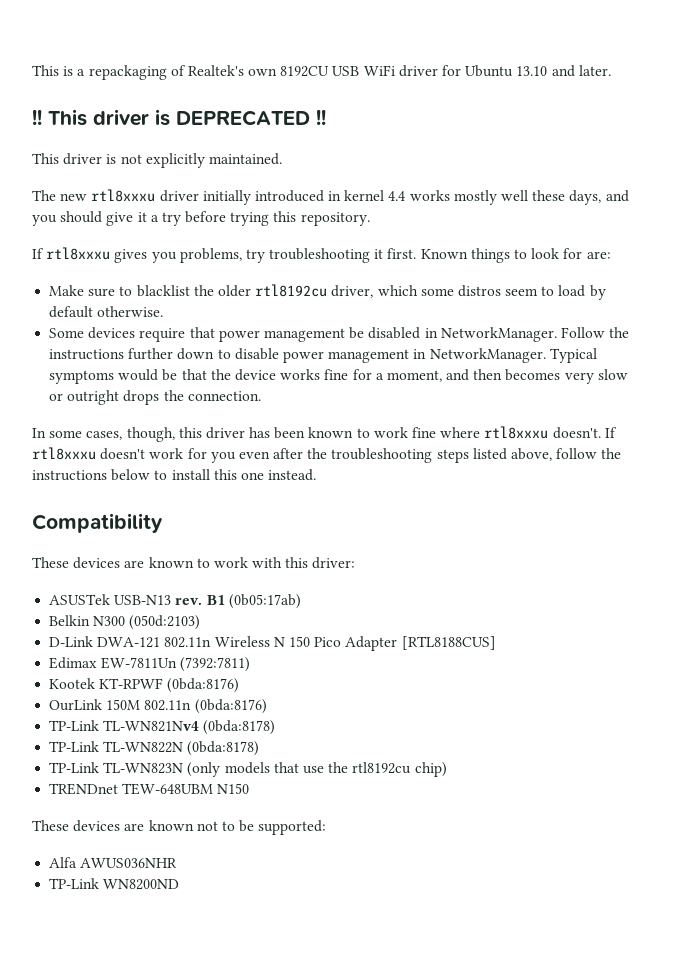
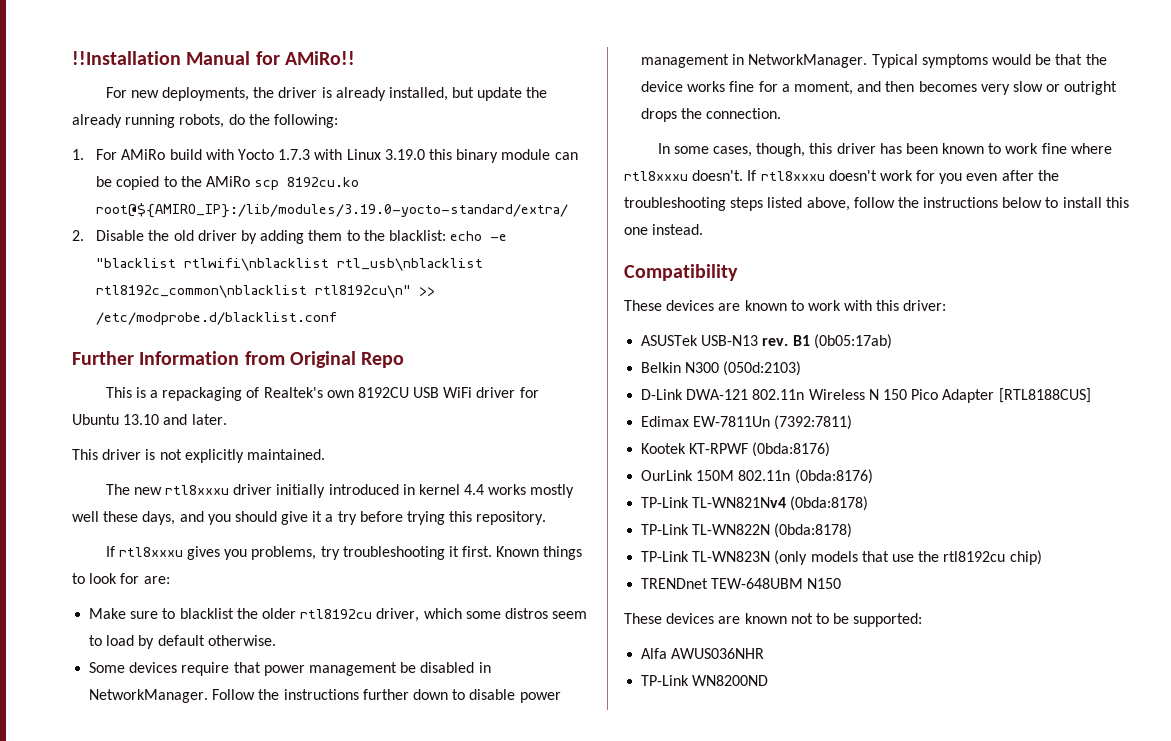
+ !!Installation Manual for AMiRo!!
+ For new deployments, the driver is already installed, but update the already running robots, do the following:
+ 1. For AMiRo build with Yocto 1.7.3 with Linux 3.19.0 this binary module can be copied to the AMiRo scp 8192cu.ko root@${AMIRO_IP}:/lib/modules/3.19.0-yocto-standard/extra/
+ 2. Disable the old driver by adding them to the blacklist: echo -e "blacklist rtlwifi\nblacklist rtl_usb\nblacklist rtl8192c_common\nblacklist rtl8192cu\n" >> /etc/modprobe.d/blacklist.conf
+ Further Information from Original Repo
- !! This driver is DEPRECATED !!

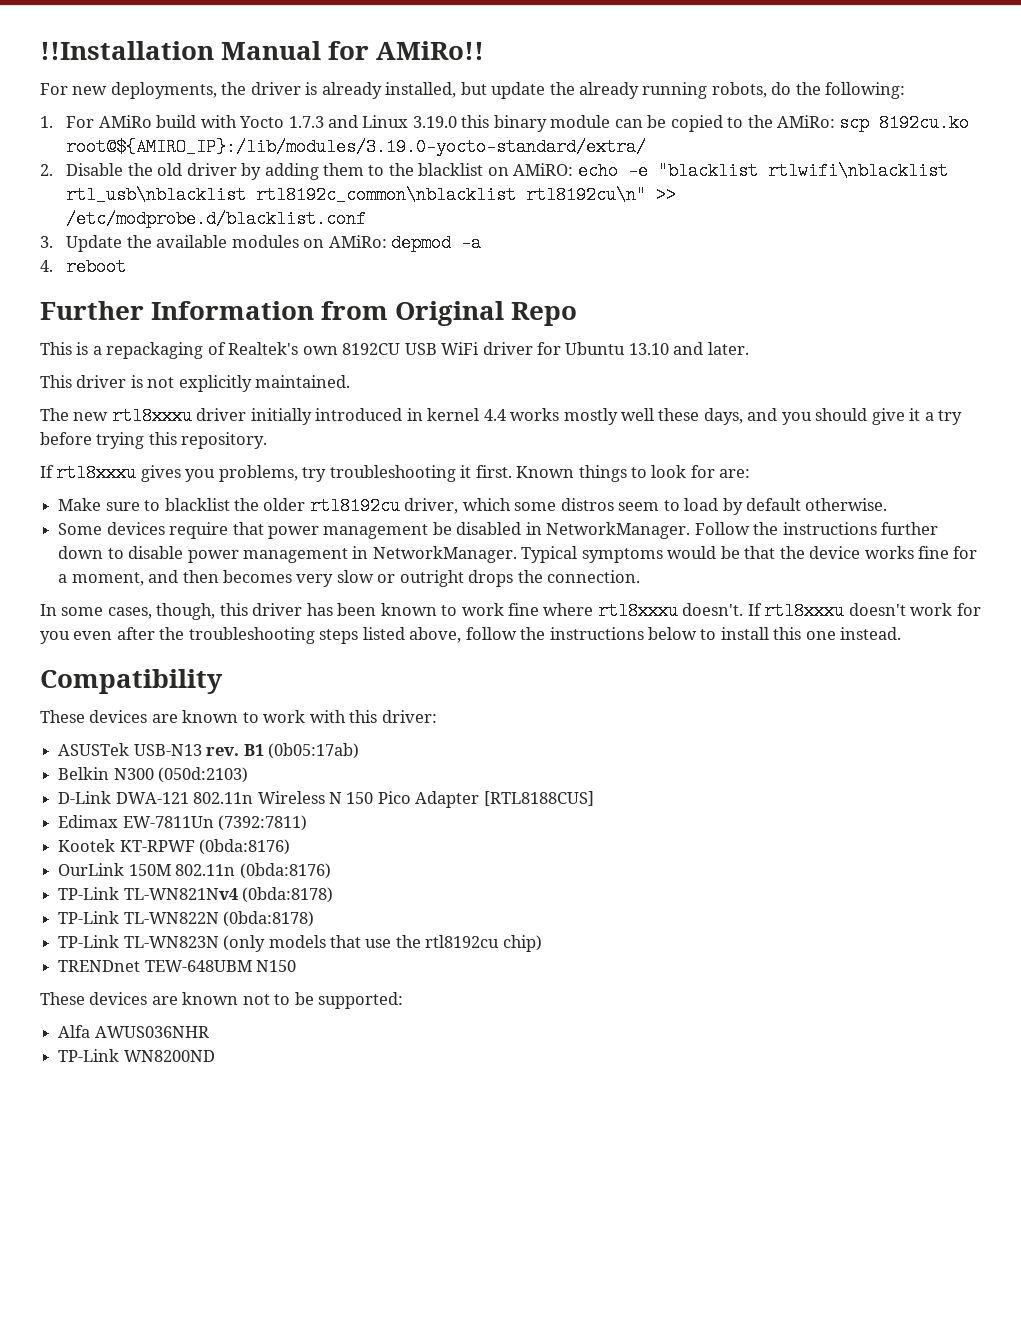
- 1. For AMiRo build with Yocto 1.7.3 with Linux 3.19.0 this binary module can be copied to the AMiRo scp 8192cu.ko root@${AMIRO_IP}:/lib/modules/3.19.0-yocto-standard/extra/
+ 1. For AMiRo build with Yocto 1.7.3 and Linux 3.19.0 this binary module can be copied to the AMiRo: scp 8192cu.ko root@${AMIRO_IP}:/lib/modules/3.19.0-yocto-standard/extra/
- 2. Disable the old driver by adding them to the blacklist: echo -e "blacklist rtlwifi\nblacklist rtl_usb\nblacklist rtl8192c_common\nblacklist rtl8192cu\n" >> /etc/modprobe.d/blacklist.conf
+ 2. Disable the old driver by adding them to the blacklist on AMiRO: echo -e "blacklist rtlwifi\nblacklist rtl_usb\nblacklist rtl8192c_common\nblacklist rtl8192cu\n" >> /etc/modprobe.d/blacklist.conf
+ 3. Update the available modules on AMiRo: depmod -a
+ 4. reboot

